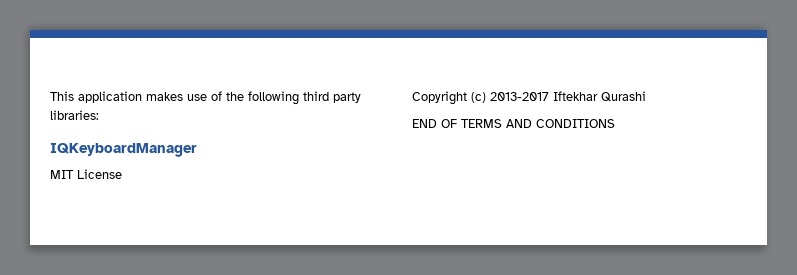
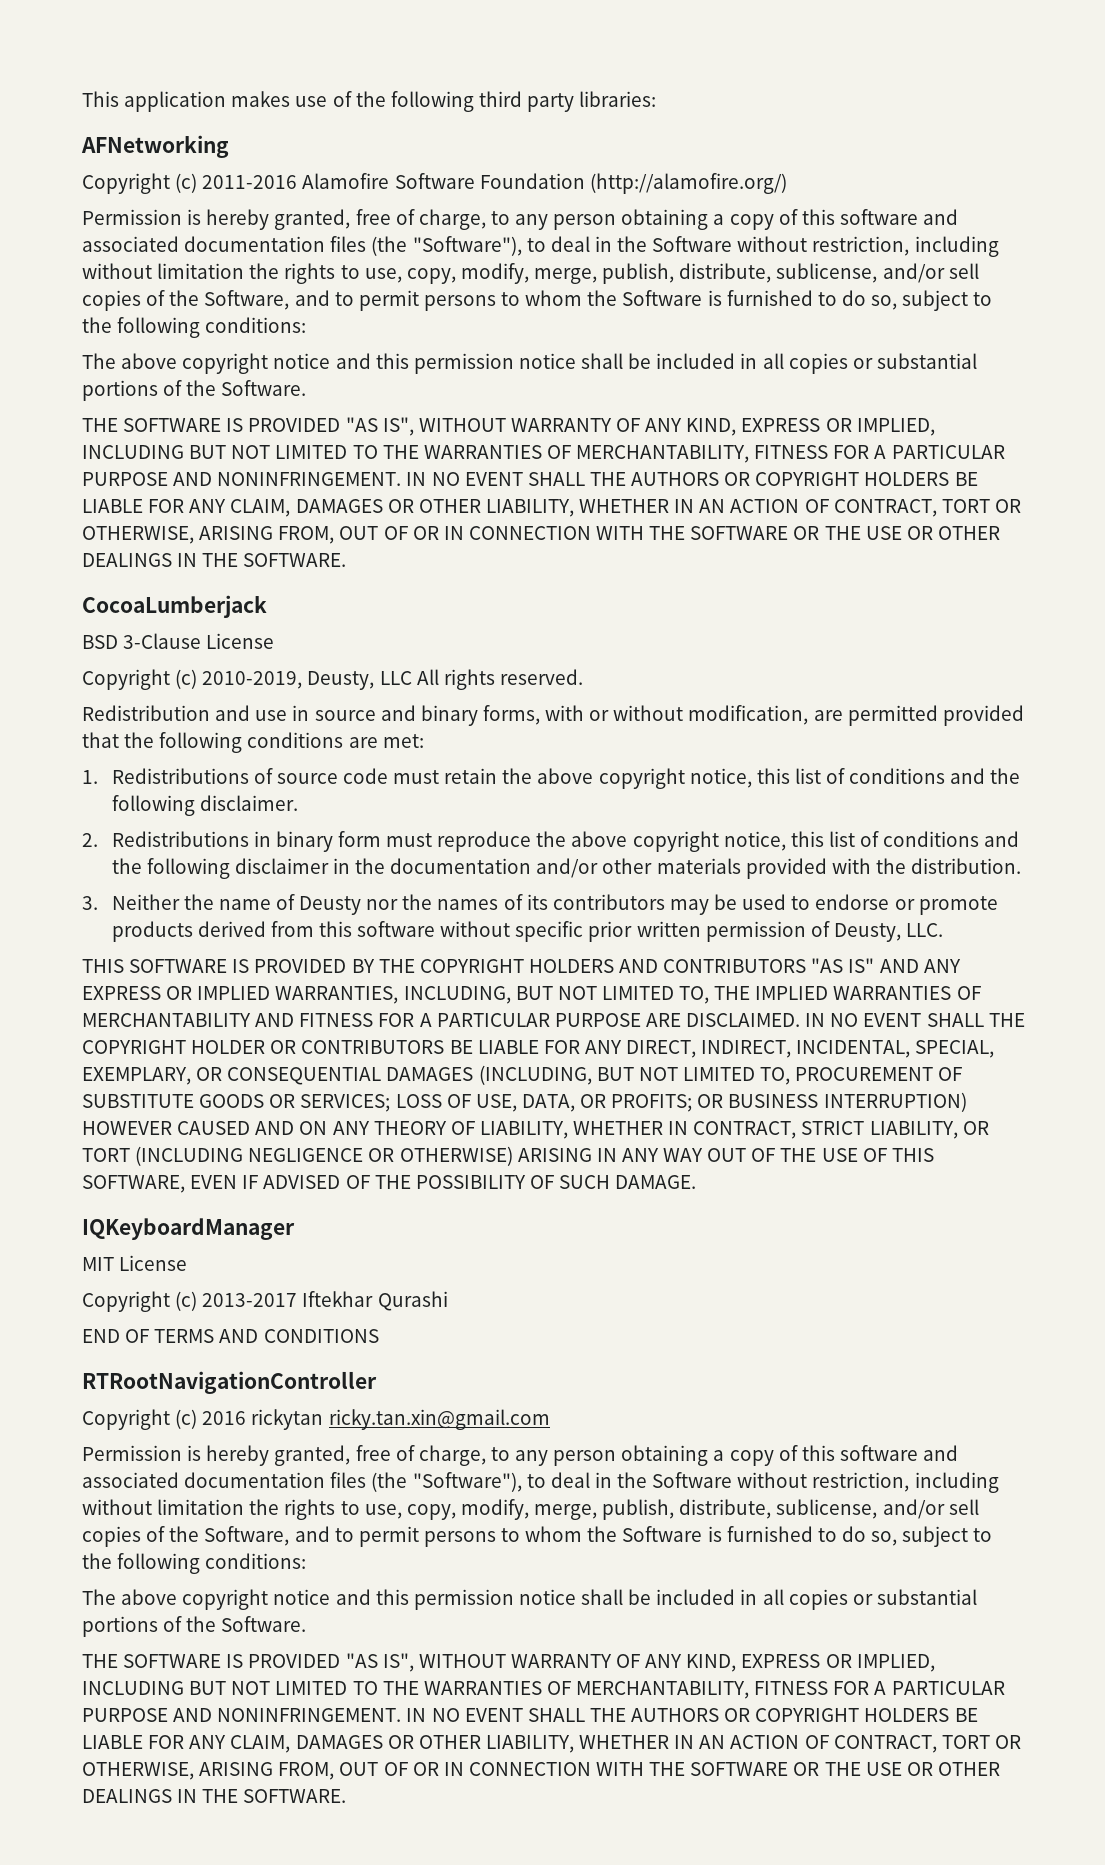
+ AFNetworking
+ Copyright (c) 2011-2016 Alamofire Software Foundation (http://alamofire.org/)
+ Permission is hereby granted, free of charge, to any person obtaining a copy of this software and associated documentation files (the "Software"), to deal in the Software without restriction, including without limitation the rights to use, copy, modify, merge, publish, distribute, sublicense, and/or sell copies of the Software, and to permit persons to whom the Software is furnished to do so, subject to the following conditions:
+ The above copyright notice and this permission notice shall be included in all copies or substantial portions of the Software.
+ THE SOFTWARE IS PROVIDED "AS IS", WITHOUT WARRANTY OF ANY KIND, EXPRESS OR IMPLIED, INCLUDING BUT NOT LIMITED TO THE WARRANTIES OF MERCHANTABILITY, FITNESS FOR A PARTICULAR PURPOSE AND NONINFRINGEMENT. IN NO EVENT SHALL THE AUTHORS OR COPYRIGHT HOLDERS BE LIABLE FOR ANY CLAIM, DAMAGES OR OTHER LIABILITY, WHETHER IN AN ACTION OF CONTRACT, TORT OR OTHERWISE, ARISING FROM, OUT OF OR IN CONNECTION WITH THE SOFTWARE OR THE USE OR OTHER DEALINGS IN THE SOFTWARE.
+ CocoaLumberjack
+ BSD 3-Clause License
+ Copyright (c) 2010-2019, Deusty, LLC All rights reserved.
+ Redistribution and use in source and binary forms, with or without modification, are permitted provided that the following conditions are met:
+ 1. Redistributions of source code must retain the above copyright notice, this list of conditions and the following disclaimer.
+ 2. Redistributions in binary form must reproduce the above copyright notice, this list of conditions and the following disclaimer in the documentation and/or other materials provided with the distribution.
+ 3. Neither the name of Deusty nor the names of its contributors may be used to endorse or promote products derived from this software without specific prior written permission of Deusty, LLC.
+ THIS SOFTWARE IS PROVIDED BY THE COPYRIGHT HOLDERS AND CONTRIBUTORS "AS IS" AND ANY EXPRESS OR IMPLIED WARRANTIES, INCLUDING, BUT NOT LIMITED TO, THE IMPLIED WARRANTIES OF MERCHANTABILITY AND FITNESS FOR A PARTICULAR PURPOSE ARE DISCLAIMED. IN NO EVENT SHALL THE COPYRIGHT HOLDER OR CONTRIBUTORS BE LIABLE FOR ANY DIRECT, INDIRECT, INCIDENTAL, SPECIAL, EXEMPLARY, OR CONSEQUENTIAL DAMAGES (INCLUDING, BUT NOT LIMITED TO, PROCUREMENT OF SUBSTITUTE GOODS OR SERVICES; LOSS OF USE, DATA, OR PROFITS; OR BUSINESS INTERRUPTION) HOWEVER CAUSED AND ON ANY THEORY OF LIABILITY, WHETHER IN CONTRACT, STRICT LIABILITY, OR TORT (INCLUDING NEGLIGENCE OR OTHERWISE) ARISING IN ANY WAY OUT OF THE USE OF THIS SOFTWARE, EVEN IF ADVISED OF THE POSSIBILITY OF SUCH DAMAGE.
+ RTRootNavigationController
+ Copyright (c) 2016 rickytan ricky.tan.xin@gmail.com
+ Permission is hereby granted, free of charge, to any person obtaining a copy of this software and associated documentation files (the "Software"), to deal in the Software without restriction, including without limitation the rights to use, copy, modify, merge, publish, distribute, sublicense, and/or sell copies of the Software, and to permit persons to whom the Software is furnished to do so, subject to the following conditions:
+ The above copyright notice and this permission notice shall be included in all copies or substantial portions of the Software.
+ THE SOFTWARE IS PROVIDED "AS IS", WITHOUT WARRANTY OF ANY KIND, EXPRESS OR IMPLIED, INCLUDING BUT NOT LIMITED TO THE WARRANTIES OF MERCHANTABILITY, FITNESS FOR A PARTICULAR PURPOSE AND NONINFRINGEMENT. IN NO EVENT SHALL THE AUTHORS OR COPYRIGHT HOLDERS BE LIABLE FOR ANY CLAIM, DAMAGES OR OTHER LIABILITY, WHETHER IN AN ACTION OF CONTRACT, TORT OR OTHERWISE, ARISING FROM, OUT OF OR IN CONNECTION WITH THE SOFTWARE OR THE USE OR OTHER DEALINGS IN THE SOFTWARE.

